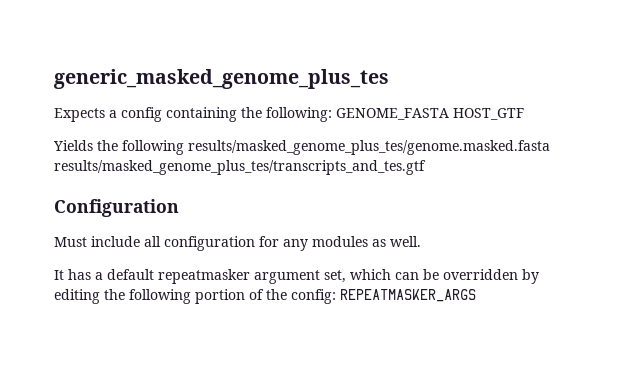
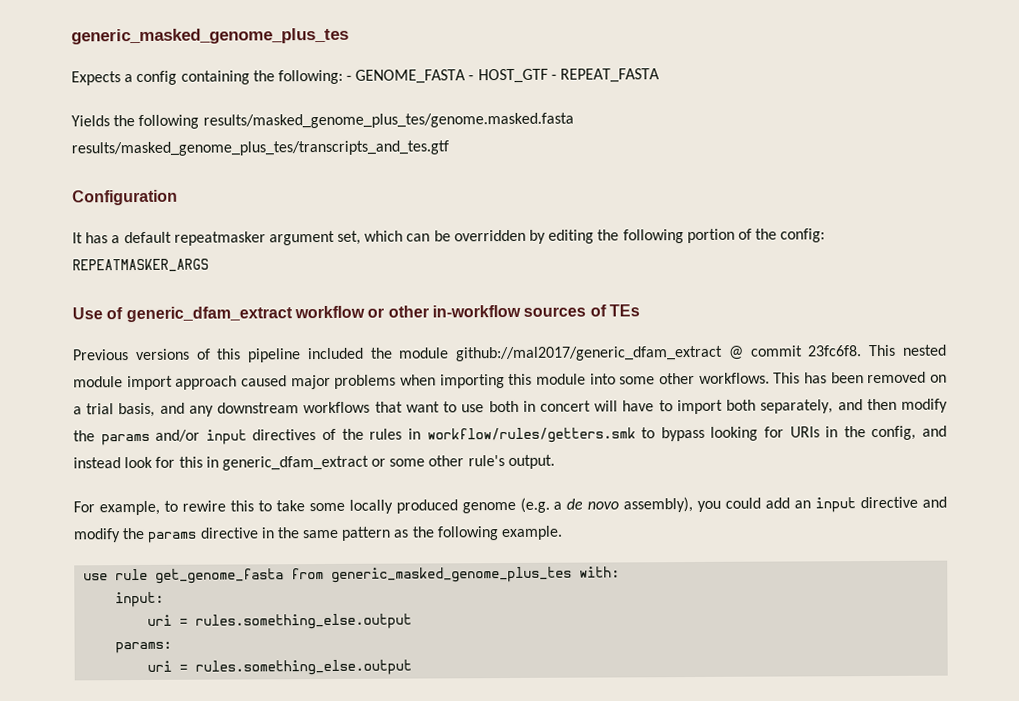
- Expects a config containing the following: GENOME_FASTA HOST_GTF
+ Expects a config containing the following: - GENOME_FASTA - HOST_GTF - REPEAT_FASTA
- Must include all configuration for any modules as well.
+ Use of generic_dfam_extract workflow or other in-workflow sources of TEs
+ Previous versions of this pipeline included the module github://mal2017/generic_dfam_extract @ commit 23fc6f8. This nested module import approach caused major problems when importing this module into some other workflows. This has been removed on a trial basis, and any downstream workflows that want to use both in concert will have to import both separately, and then modify the params and/or input directives of the rules in workflow/rules/getters.smk to bypass looking for URIs in the config, and instead look for this in generic_dfam_extract or some other rule's output.
+ For example, to rewire this to take some locally produced genome (e.g. a de novo assembly), you could add an input directive and modify the params directive in the same pattern as the following example.
+ use rule get_genome_fasta from generic_masked_genome_plus_tes with:
+ input:
+ uri = rules.something_else.output
+ params:
+ uri = rules.something_else.output

